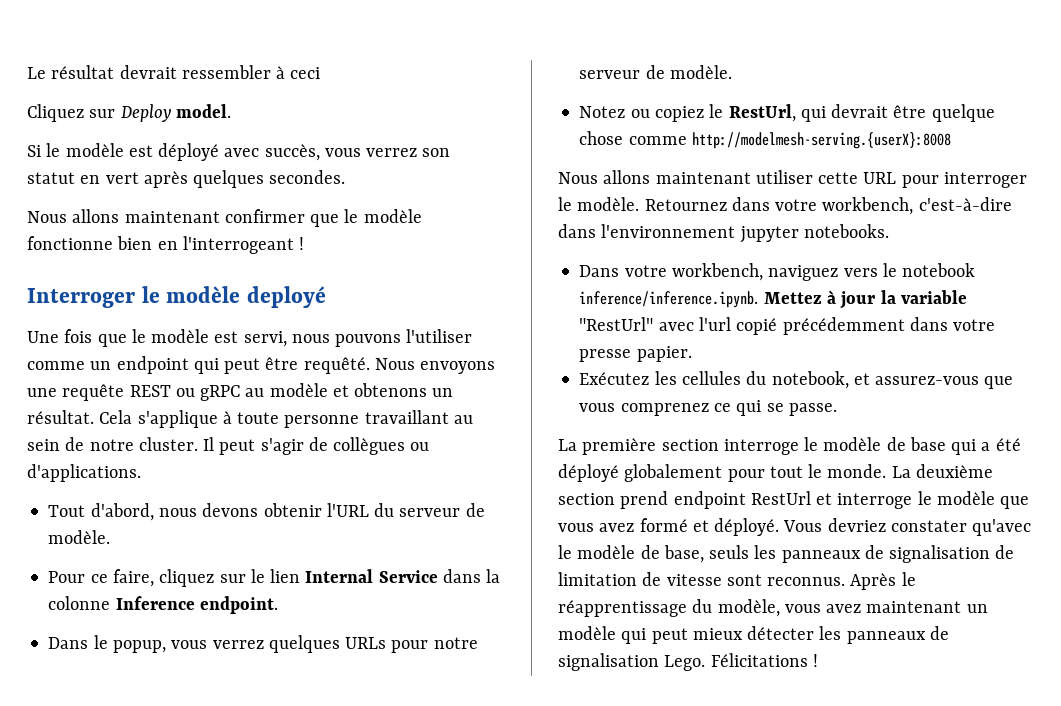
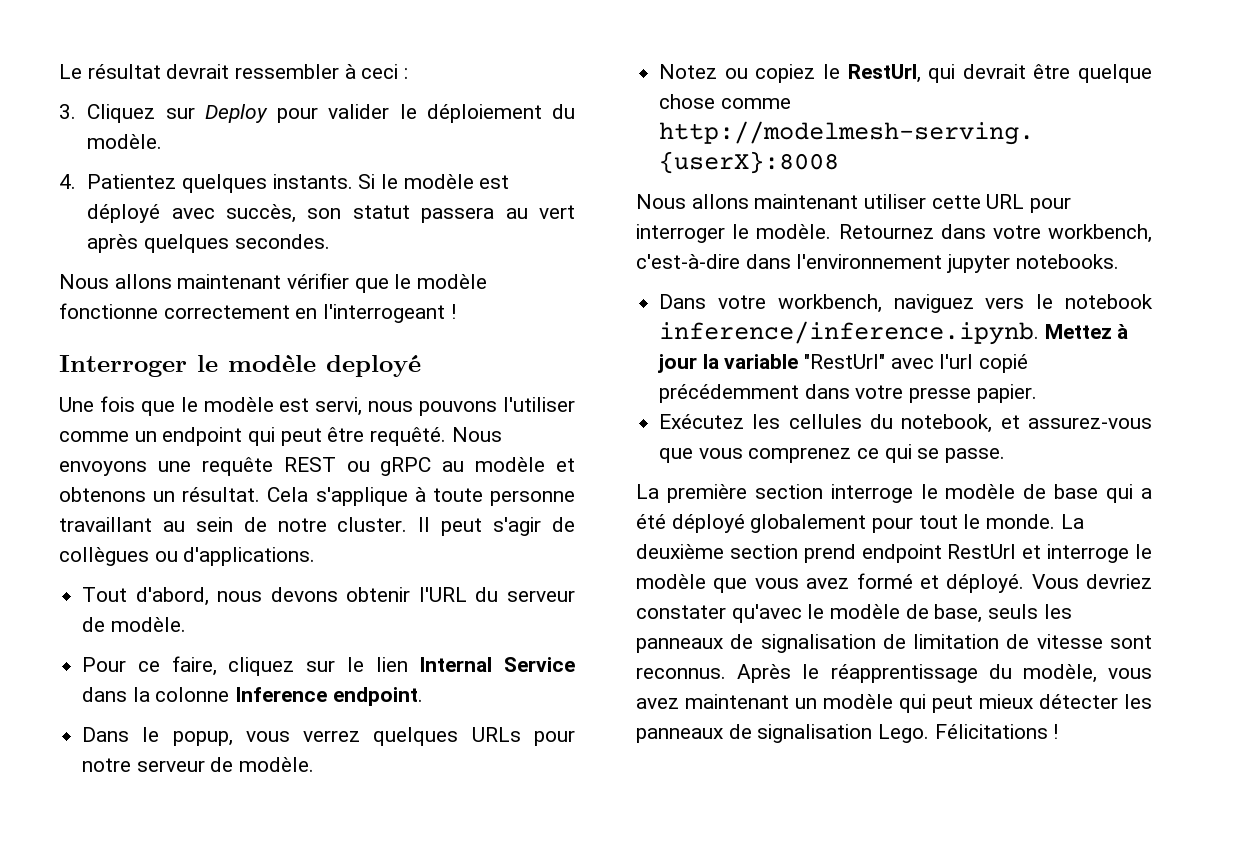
- Le résultat devrait ressembler à ceci
- Cliquez sur Deploy model.
- Si le modèle est déployé avec succès, vous verrez son statut en vert après quelques secondes.
+ Le résultat devrait ressembler à ceci :
+ 3. Cliquez sur Deploy pour valider le déploiement du modèle.
+ 4. Patientez quelques instants. Si le modèle est déployé avec succès, son statut passera au vert après quelques secondes.
- Nous allons maintenant confirmer que le modèle fonctionne bien en l'interrogeant !
+ Nous allons maintenant vérifier que le modèle fonctionne correctement en l'interrogeant !

